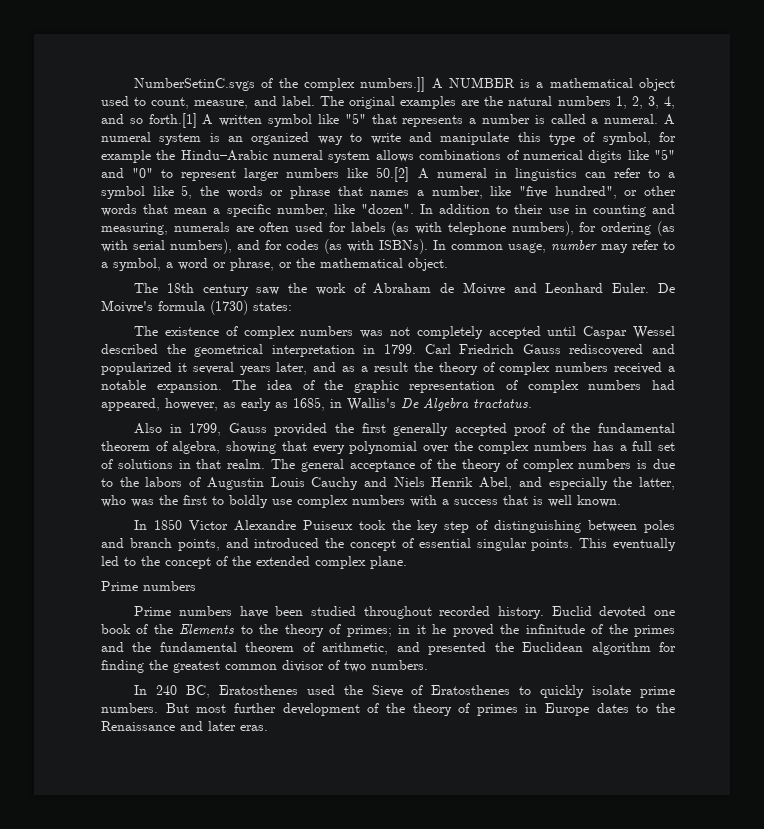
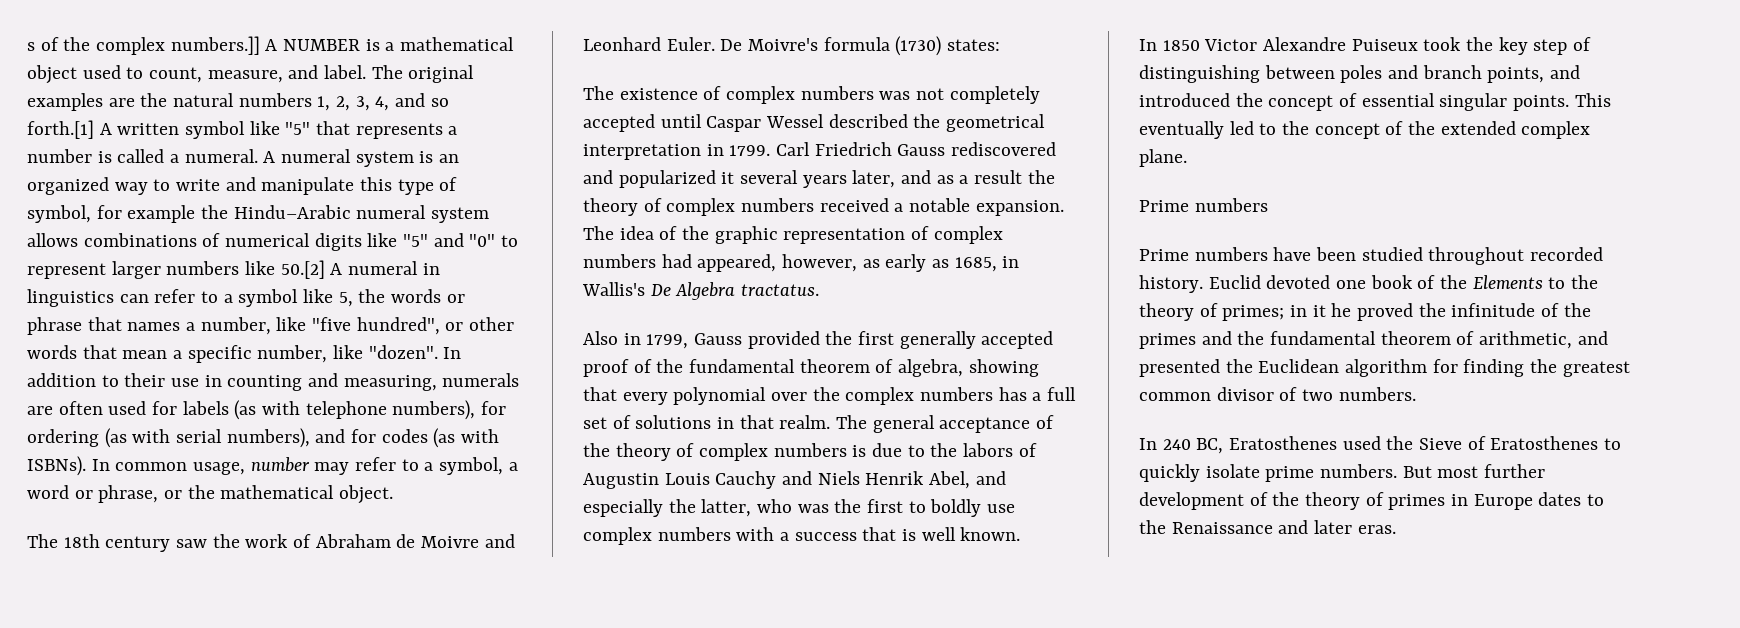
- NumberSetinC.svgs of the complex numbers.]]
+ s of the complex numbers.]]

